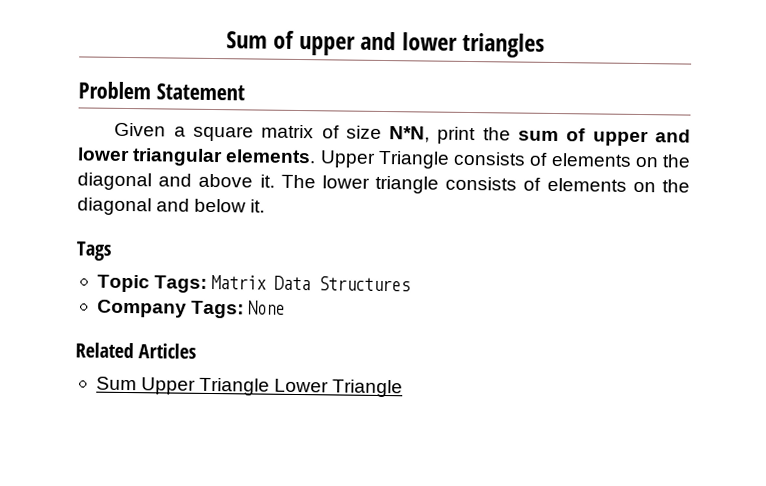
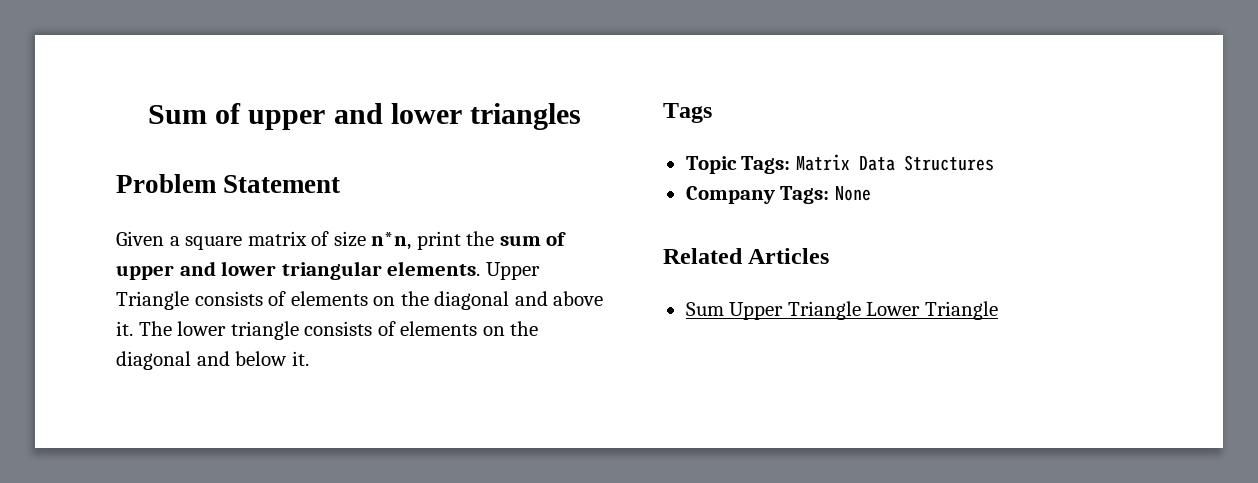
- Given a square matrix of size N*N, print the sum of upper and lower triangular elements.
+ Given a square matrix of size n*n, print the sum of upper and lower triangular elements.

